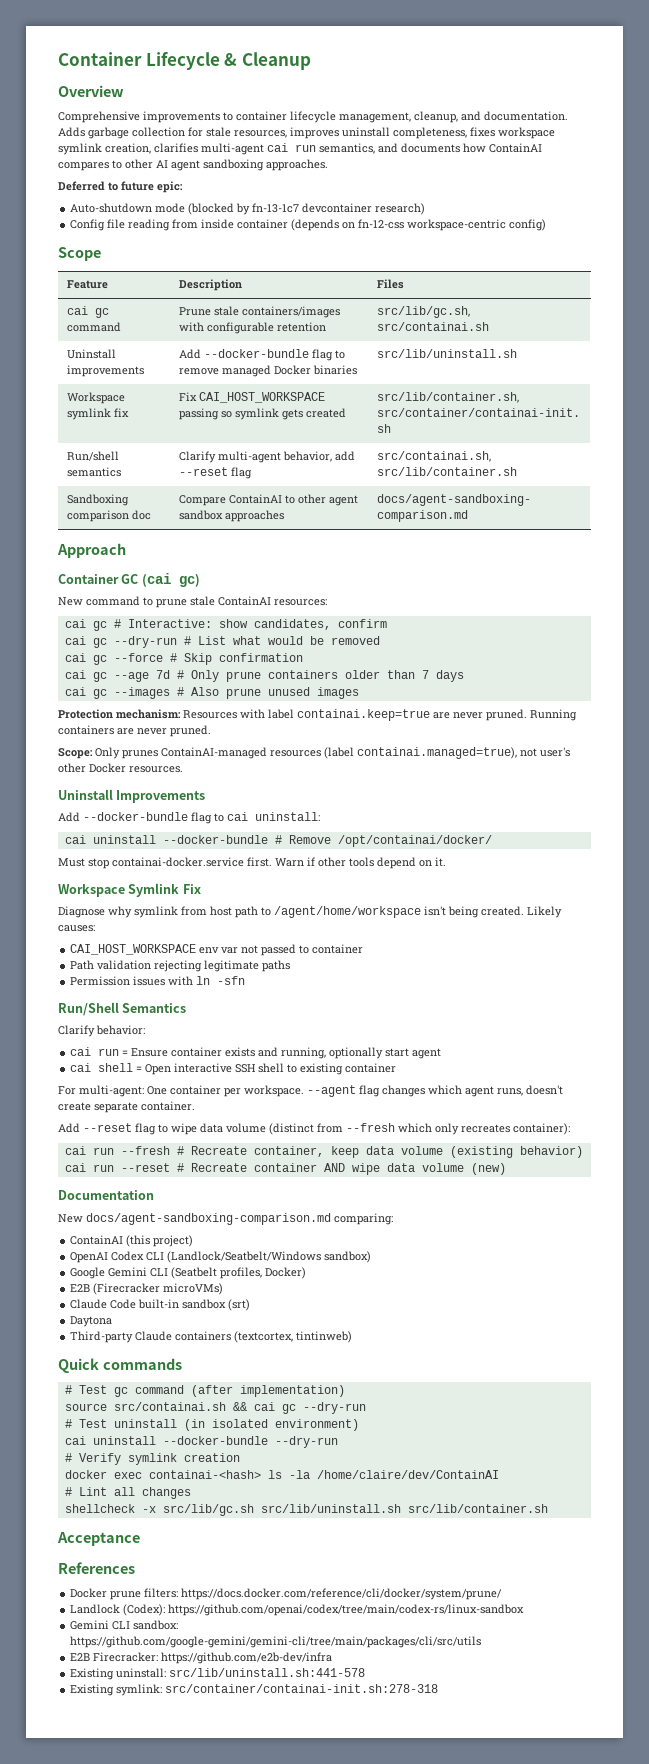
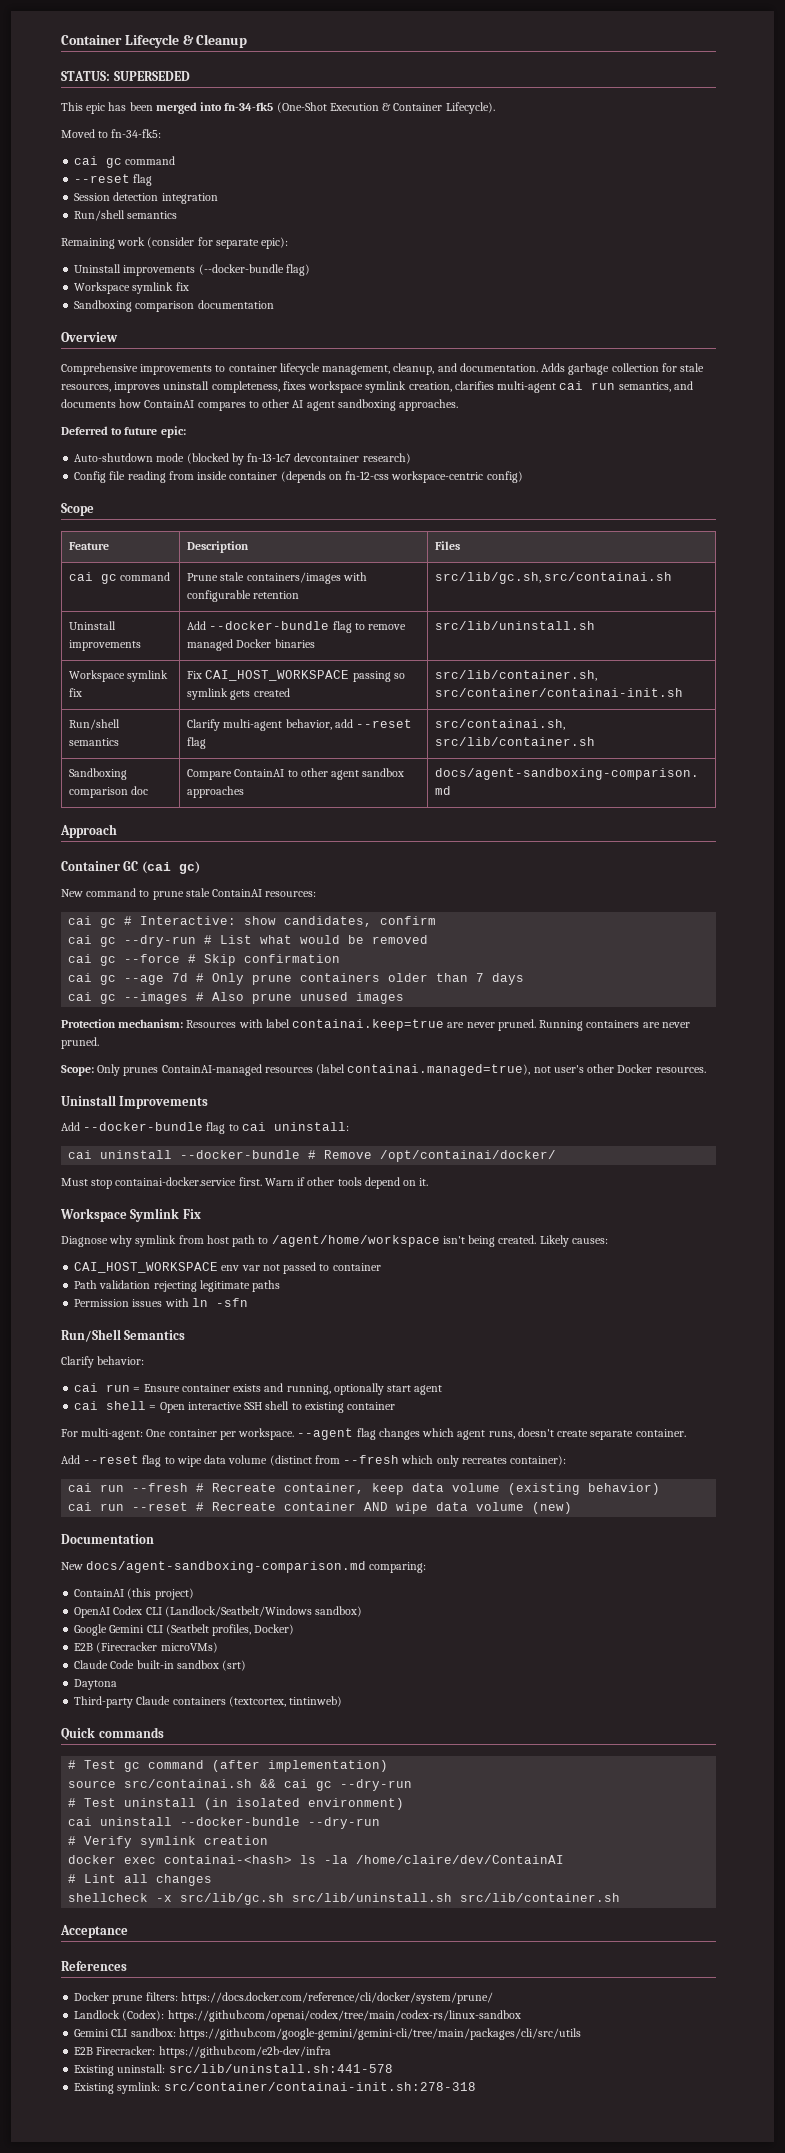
+ STATUS: SUPERSEDED
+ This epic has been merged into fn-34-fk5 (One-Shot Execution & Container Lifecycle).
+ Moved to fn-34-fk5:
+ cai gc command
+ --reset flag
+ Session detection integration
+ Run/shell semantics
+ Remaining work (consider for separate epic):
+ Uninstall improvements (--docker-bundle flag)
+ Workspace symlink fix
+ Sandboxing comparison documentation

